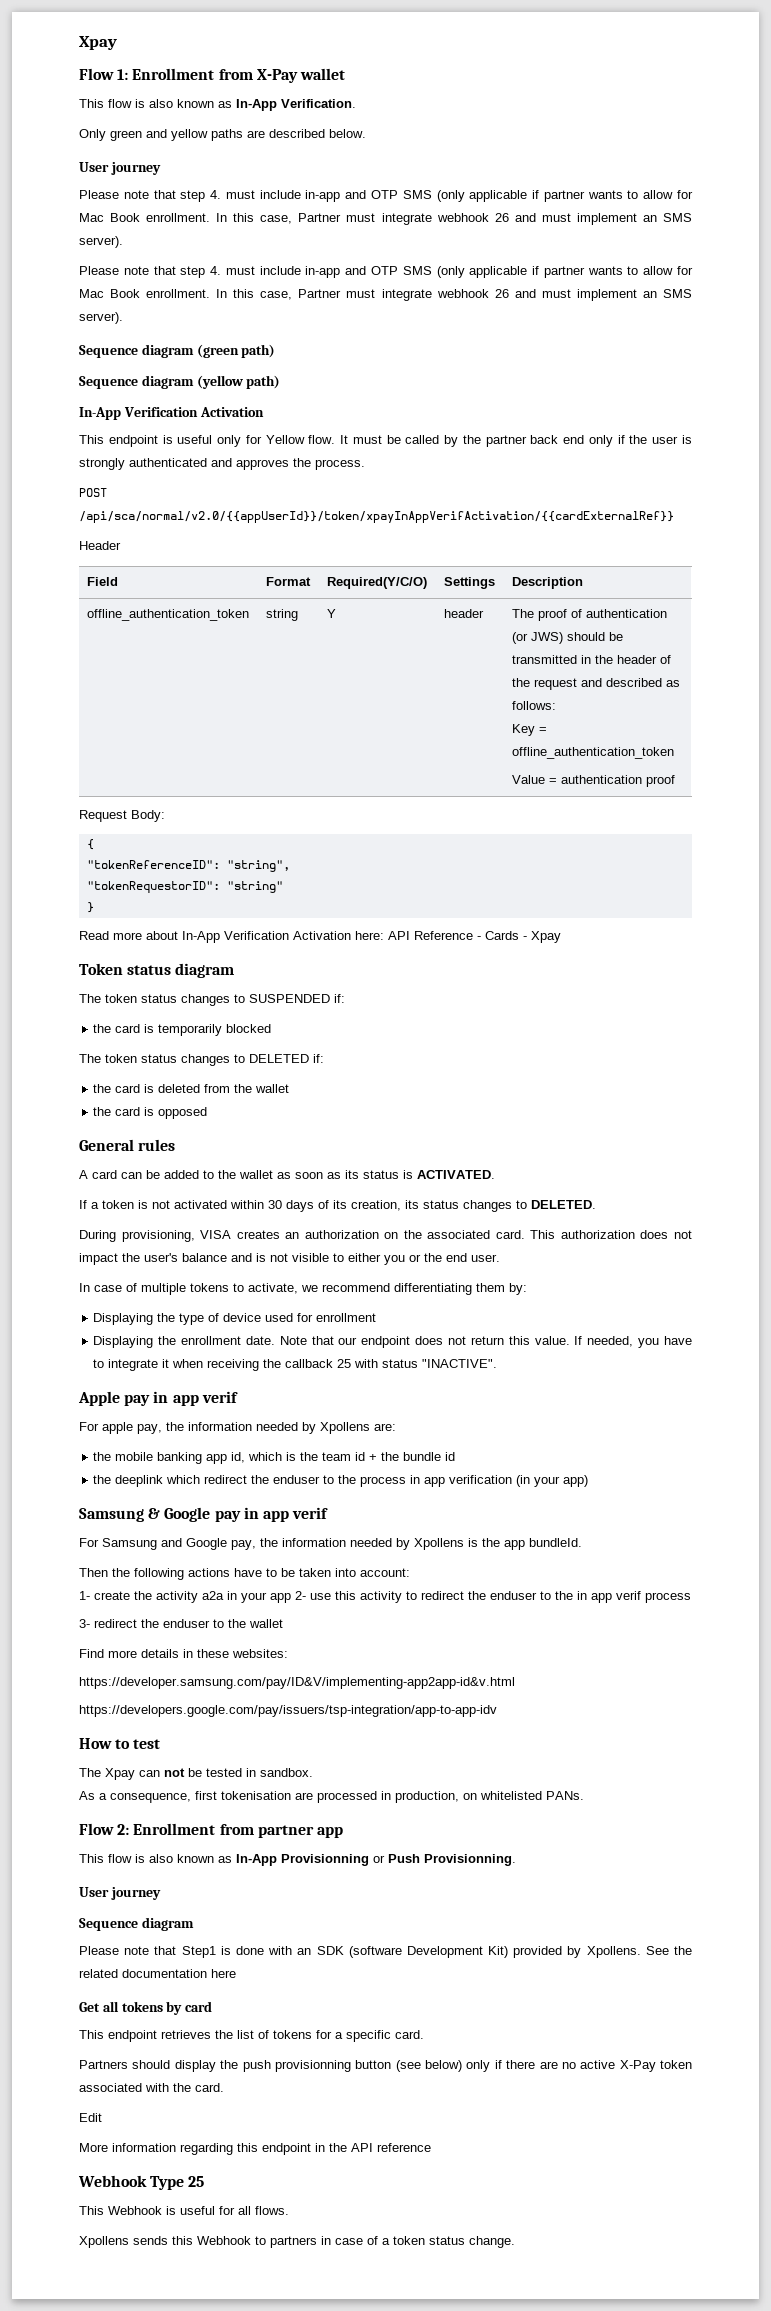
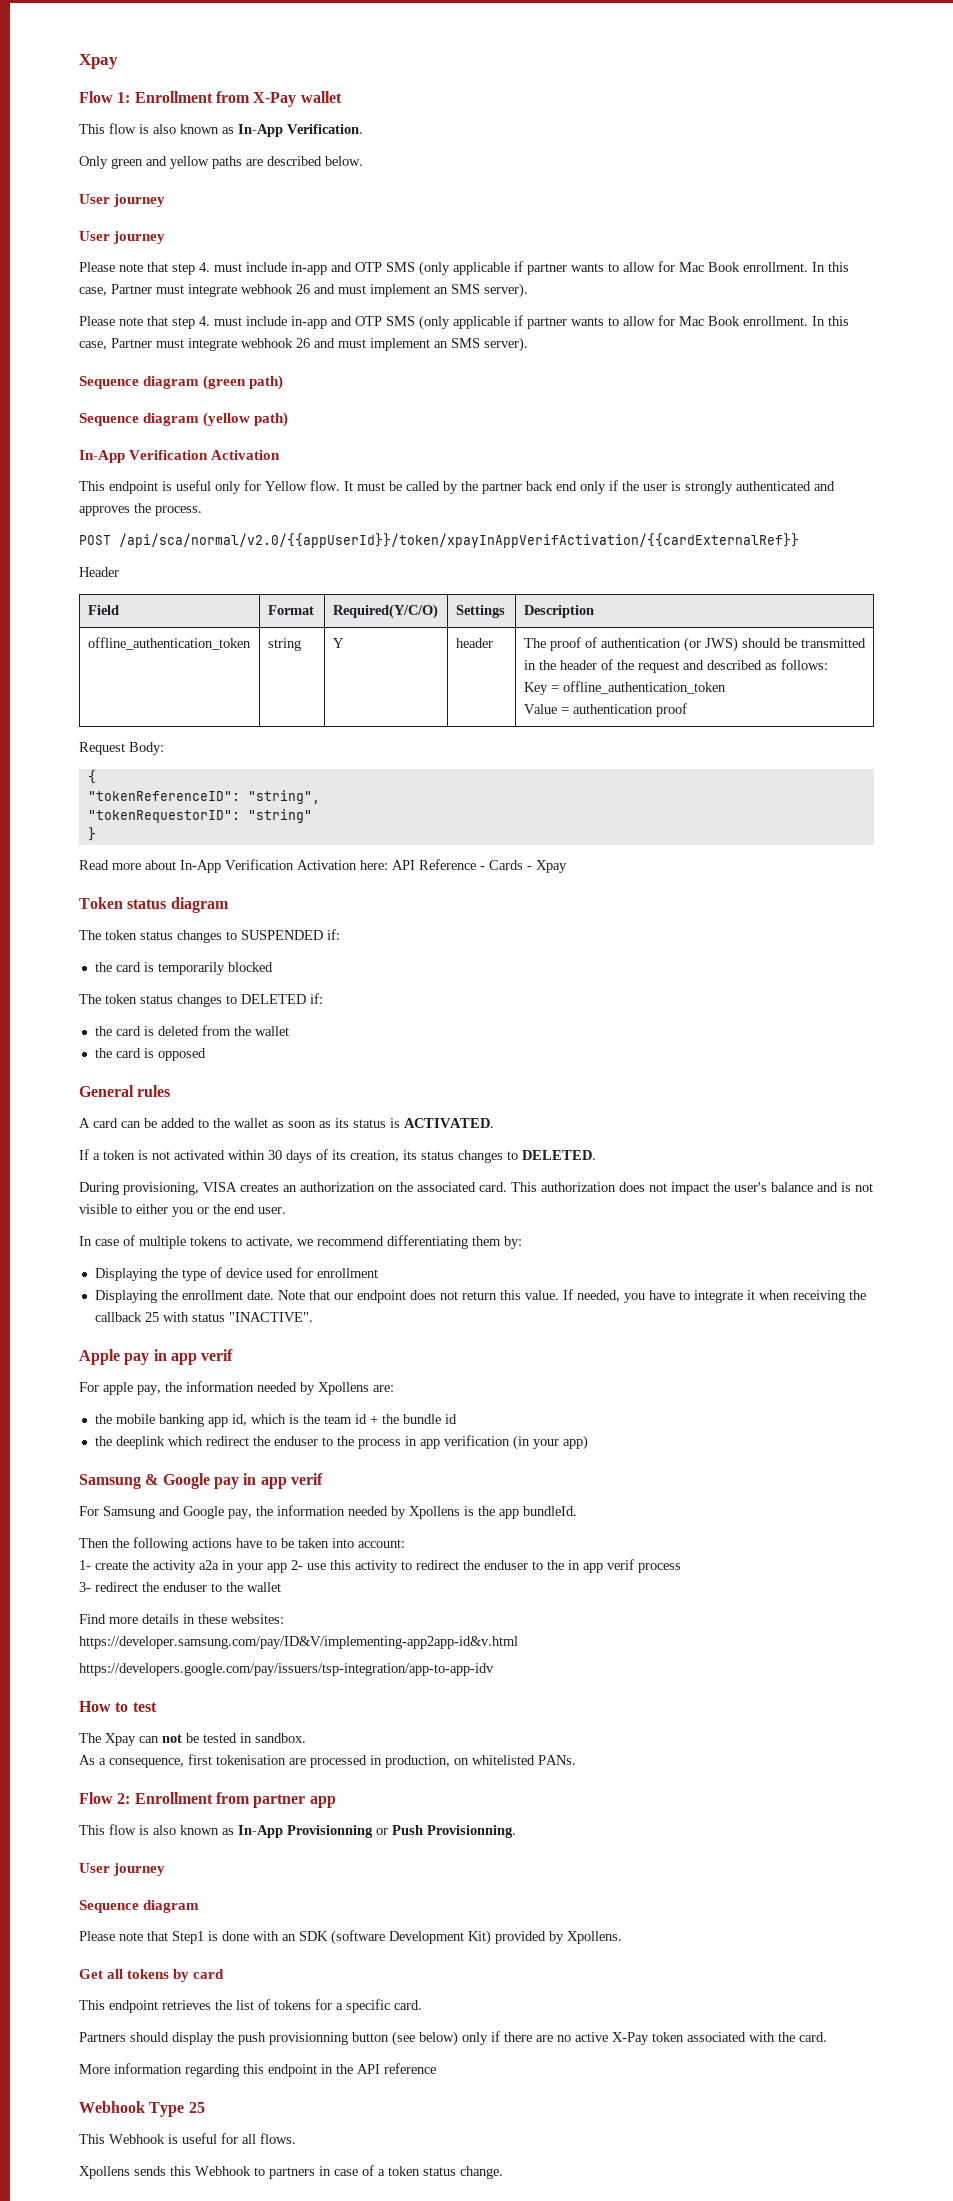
  Only green and yellow paths are described below.
+ User journey
- See the related documentation here
- Edit

